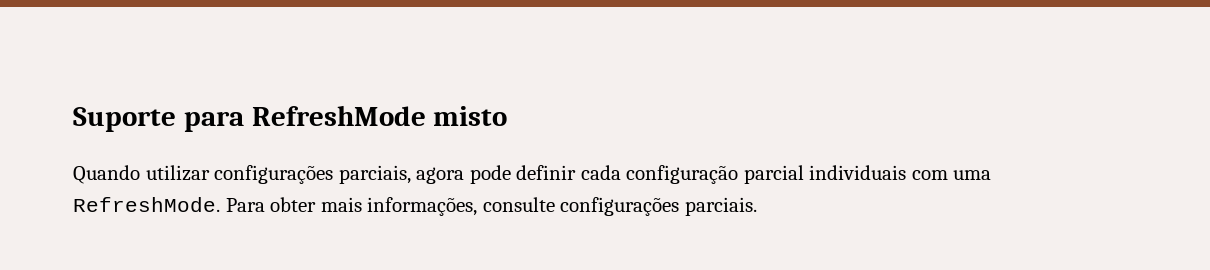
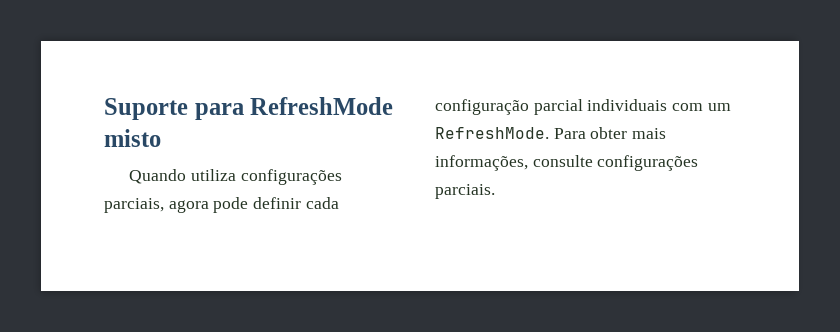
- Quando utilizar configurações parciais, agora pode definir cada configuração parcial individuais com uma RefreshMode.
+ Quando utiliza configurações parciais, agora pode definir cada configuração parcial individuais com um RefreshMode.

